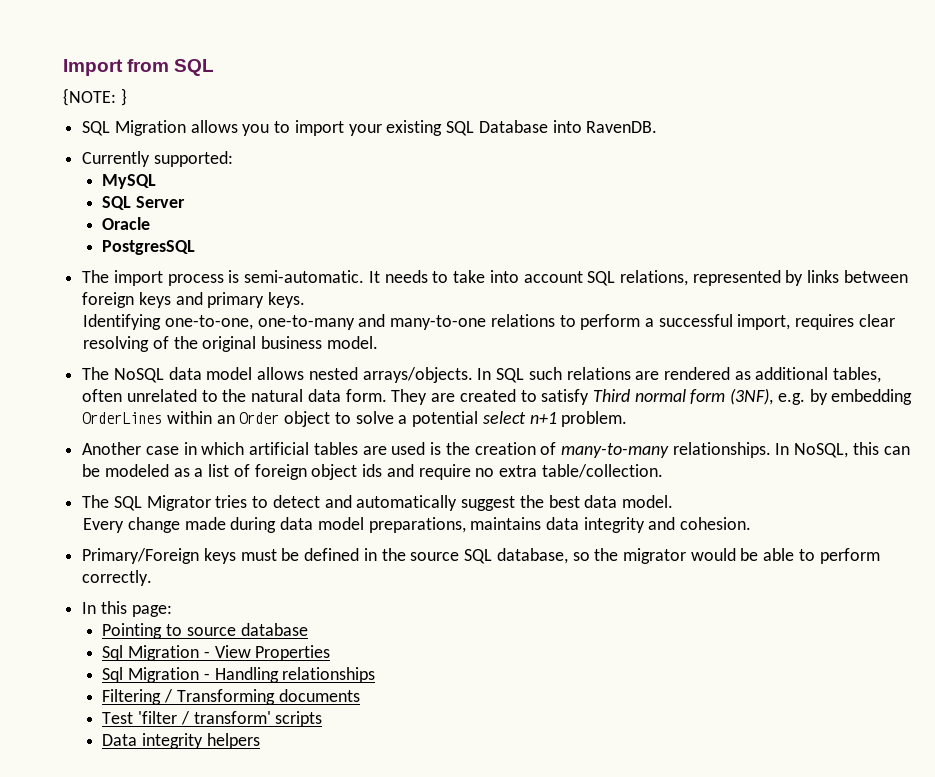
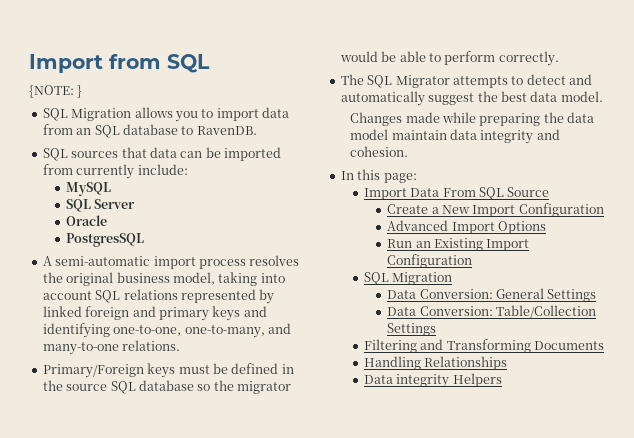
- SQL Migration allows you to import your existing SQL Database into RavenDB.
- Currently supported:
+ SQL Migration allows you to import data from an SQL database to RavenDB.
+ SQL sources that data can be imported from currently include:
- The import process is semi-automatic. It needs to take into account SQL relations, represented by links between foreign keys and primary keys.
- Identifying one-to-one, one-to-many and many-to-one relations to perform a successful import, requires clear resolving of the original business model.
- The NoSQL data model allows nested arrays/objects. In SQL such relations are rendered as additional tables, often unrelated to the natural data form. They are created to satisfy Third normal form (3NF), e.g. by embedding OrderLines within an Order object to solve a potential select n+1 problem.
- Another case in which artificial tables are used is the creation of many-to-many relationships. In NoSQL, this can be modeled as a list of foreign object ids and require no extra table/collection.
+ A semi-automatic import process resolves the original business model, taking into account SQL relations represented by linked foreign and primary keys and identifying one-to-one, one-to-many, and many-to-one relations.
+ Primary/Foreign keys must be defined in the source SQL database so the migrator would be able to perform correctly.
- The SQL Migrator tries to detect and automatically suggest the best data model.
+ The SQL Migrator attempts to detect and automatically suggest the best data model.
- Every change made during data model preparations, maintains data integrity and cohesion.
- Primary/Foreign keys must be defined in the source SQL database, so the migrator would be able to perform correctly.
+ Changes made while preparing the data model maintain data integrity and cohesion.
  In this page:
- Pointing to source database
- Sql Migration - View Properties
- Sql Migration - Handling relationships
- Filtering / Transforming documents
- Test 'filter / transform' scripts
+ Import Data From SQL Source
+ Create a New Import Configuration
+ Advanced Import Options
+ Run an Existing Import Configuration
+ SQL Migration
+ Data Conversion: General Settings
+ Data Conversion: Table/Collection Settings
+ Filtering and Transforming Documents
+ Handling Relationships
- Data integrity helpers
+ Data integrity Helpers

